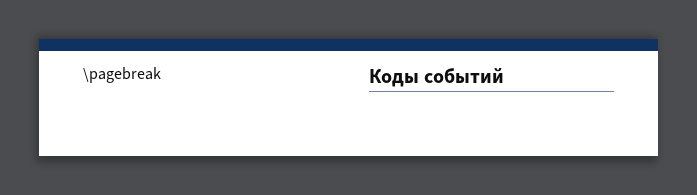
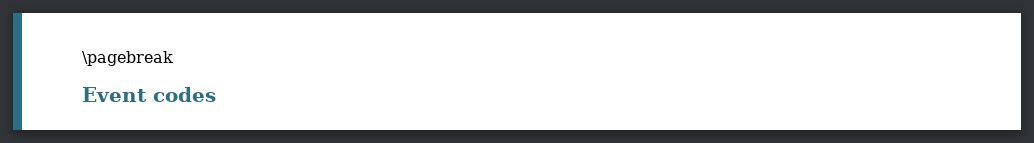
- Коды событий
+ Event codes

